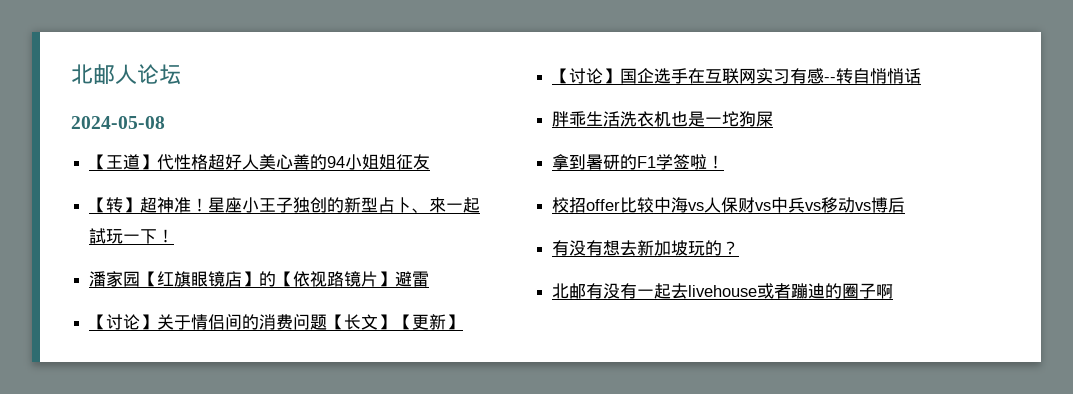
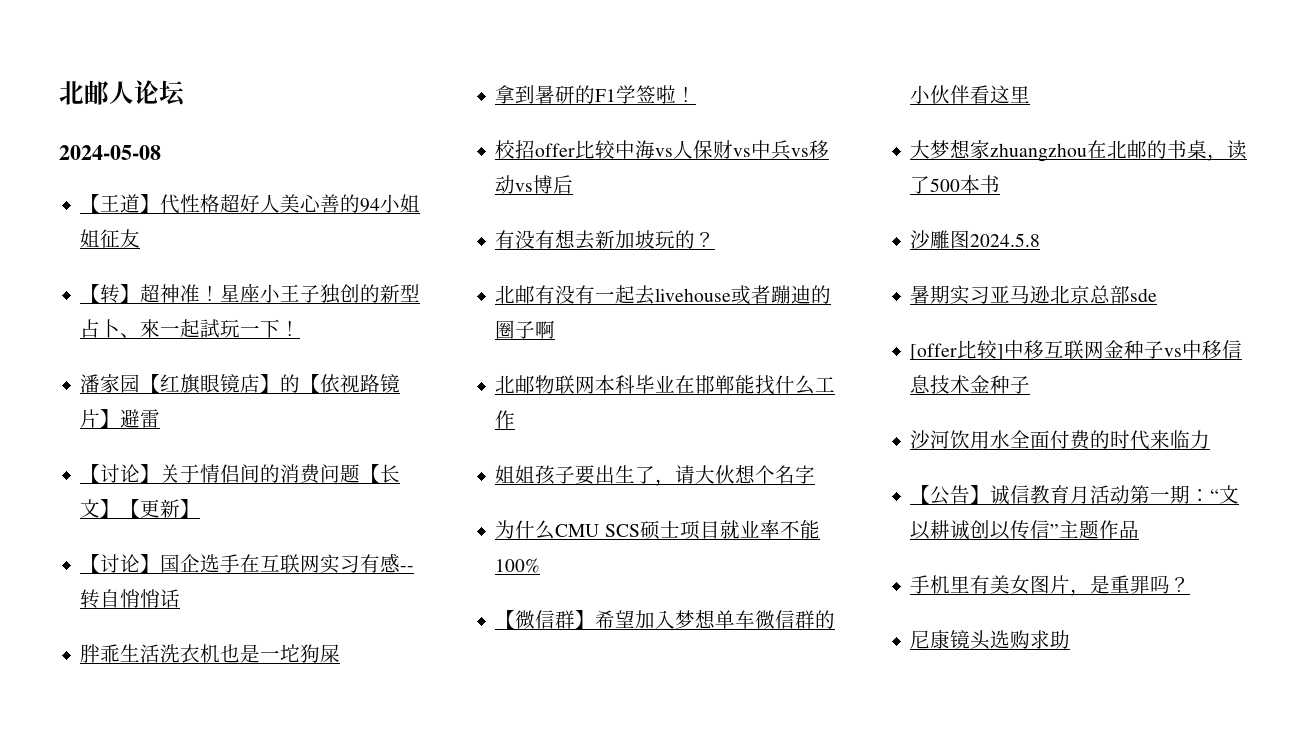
+ 北邮物联网本科毕业在邯郸能找什么工作
+ 姐姐孩子要出生了，请大伙想个名字
+ 为什么CMU SCS硕士项目就业率不能100%
+ 【微信群】希望加入梦想单车微信群的小伙伴看这里
+ 大梦想家zhuangzhou在北邮的书桌，读了500本书
+ 沙雕图2024.5.8
+ 暑期实习亚马逊北京总部sde
+ [offer比较]中移互联网金种子vs中移信息技术金种子
+ 沙河饮用水全面付费的时代来临力
+ 【公告】诚信教育月活动第一期：“文以耕诚创以传信”主题作品
+ 手机里有美女图片，是重罪吗？
+ 尼康镜头选购求助

